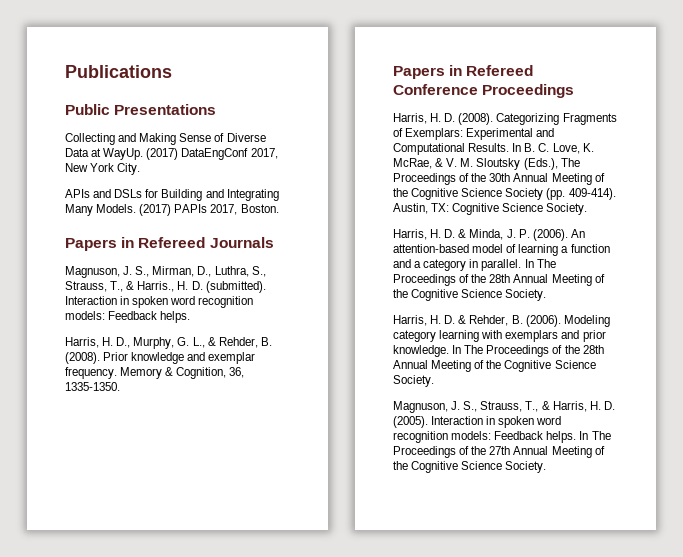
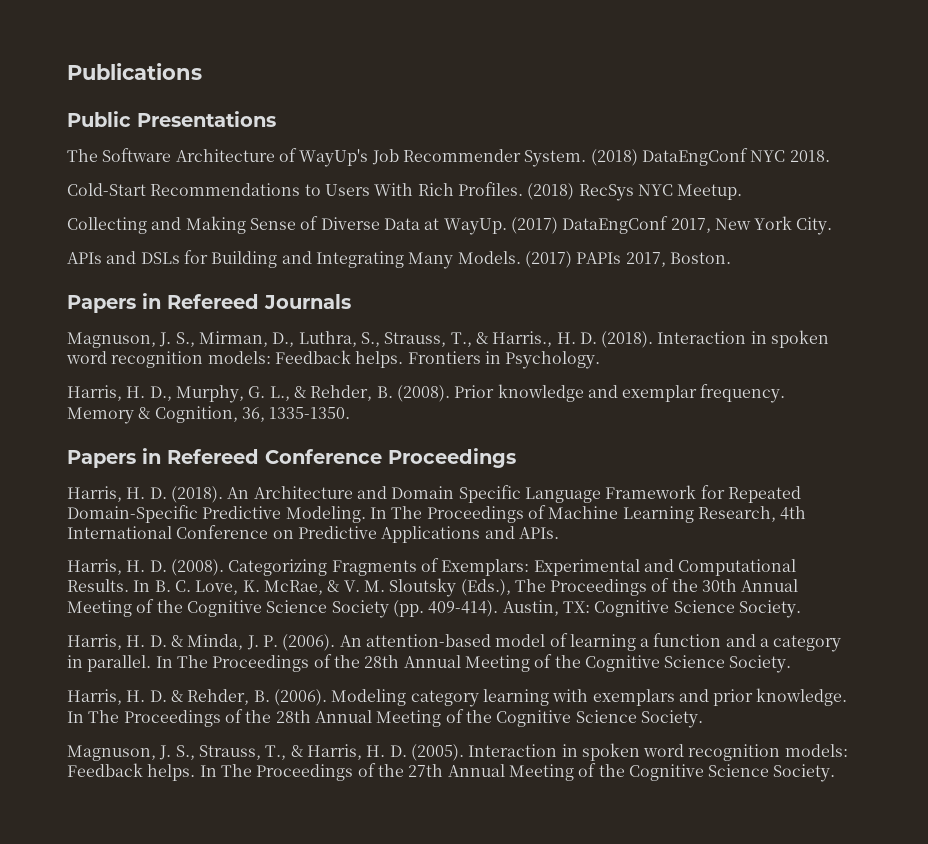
+ The Software Architecture of WayUp's Job Recommender System. (2018) DataEngConf NYC 2018.
+ Cold-Start Recommendations to Users With Rich Profiles. (2018) RecSys NYC Meetup.
- Magnuson, J. S., Mirman, D., Luthra, S., Strauss, T., & Harris., H. D. (submitted). Interaction in spoken word recognition models: Feedback helps.
+ Magnuson, J. S., Mirman, D., Luthra, S., Strauss, T., & Harris., H. D. (2018). Interaction in spoken word recognition models: Feedback helps. Frontiers in Psychology.
+ Harris, H. D. (2018). An Architecture and Domain Specific Language Framework for Repeated Domain-Specific Predictive Modeling. In The Proceedings of Machine Learning Research, 4th International Conference on Predictive Applications and APIs.

